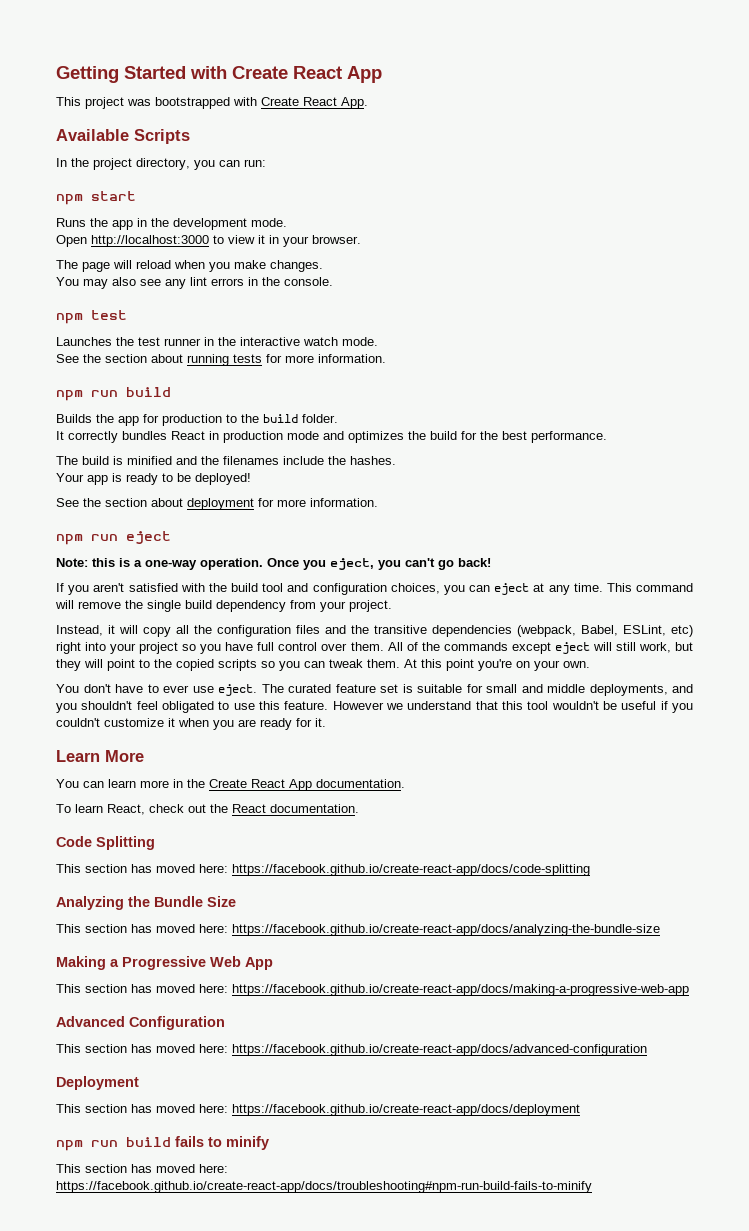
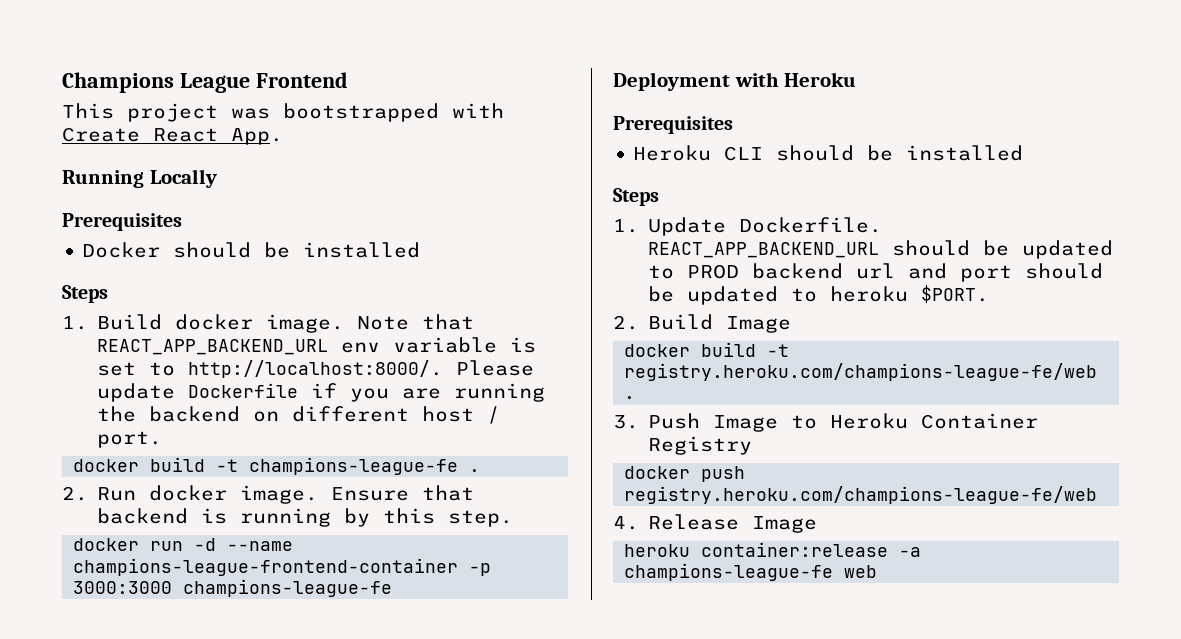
- Getting Started with Create React App
+ Champions League Frontend
- Available Scripts
- In the project directory, you can run:
- npm start
- Runs the app in the development mode.
- Open http://localhost:3000 to view it in your browser.
- The page will reload when you make changes.
- You may also see any lint errors in the console.
- npm test
- Launches the test runner in the interactive watch mode.
- See the section about running tests for more information.
- npm run build
- Builds the app for production to the build folder.
- It correctly bundles React in production mode and optimizes the build for the best performance.
- The build is minified and the filenames include the hashes.
- Your app is ready to be deployed!
- See the section about deployment for more information.
- npm run eject
- Note: this is a one-way operation. Once you eject, you can't go back!
- If you aren't satisfied with the build tool and configuration choices, you can eject at any time. This command will remove the single build dependency from your project.
- Instead, it will copy all the configuration files and the transitive dependencies (webpack, Babel, ESLint, etc) right into your project so you have full control over them. All of the commands except eject will still work, but they will point to the copied scripts so you can tweak them. At this point you're on your own.
- You don't have to ever use eject. The curated feature set is suitable for small and middle deployments, and you shouldn't feel obligated to use this feature. However we understand that this tool wouldn't be useful if you couldn't customize it when you are ready for it.
- Learn More
- You can learn more in the Create React App documentation.
- To learn React, check out the React documentation.
- Code Splitting
- This section has moved here: https://facebook.github.io/create-react-app/docs/code-splitting
- Analyzing the Bundle Size
- This section has moved here: https://facebook.github.io/create-react-app/docs/analyzing-the-bundle-size
- Making a Progressive Web App
- This section has moved here: https://facebook.github.io/create-react-app/docs/making-a-progressive-web-app
- Advanced Configuration
- This section has moved here: https://facebook.github.io/create-react-app/docs/advanced-configuration
- Deployment
- This section has moved here: https://facebook.github.io/create-react-app/docs/deployment
- npm run build fails to minify
- This section has moved here: https://facebook.github.io/create-react-app/docs/troubleshooting#npm-run-build-fails-to-minify
+ Running Locally
+ Prerequisites
+ Docker should be installed
+ Steps
+ 1. Build docker image. Note that REACT_APP_BACKEND_URL env variable is set to http://localhost:8000/. Please update Dockerfile if you are running the backend on different host / port.
+ docker build -t champions-league-fe .
+ 2. Run docker image. Ensure that backend is running by this step.
+ docker run -d --name champions-league-frontend-container -p 3000:3000 champions-league-fe
+ Deployment with Heroku
+ Prerequisites
+ Heroku CLI should be installed
+ Steps
+ 1. Update Dockerfile. REACT_APP_BACKEND_URL should be updated to PROD backend url and port should be updated to heroku $PORT.
+ 2. Build Image
+ docker build -t registry.heroku.com/champions-league-fe/web .
+ 3. Push Image to Heroku Container Registry
+ docker push registry.heroku.com/champions-league-fe/web
+ 4. Release Image
+ heroku container:release -a champions-league-fe web

